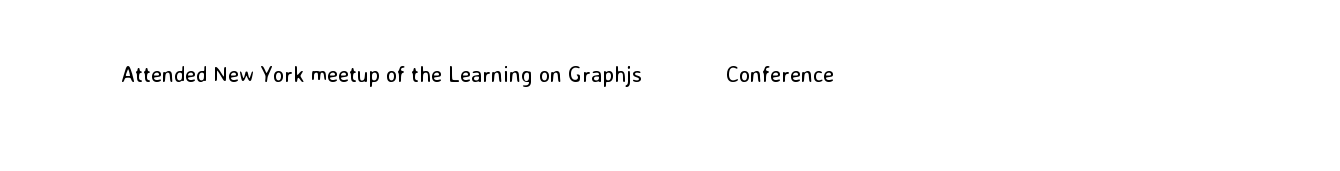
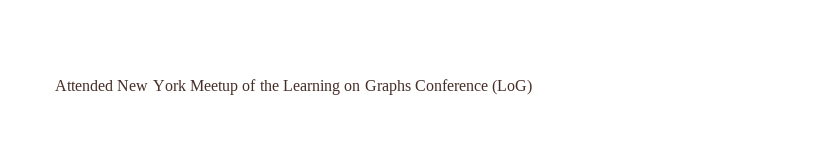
- Attended New York meetup of the Learning on Graphjs Conference
+ Attended New York Meetup of the Learning on Graphs Conference (LoG)

